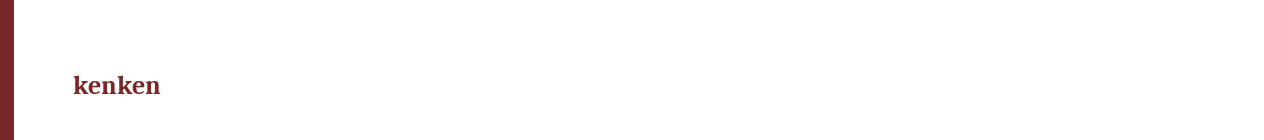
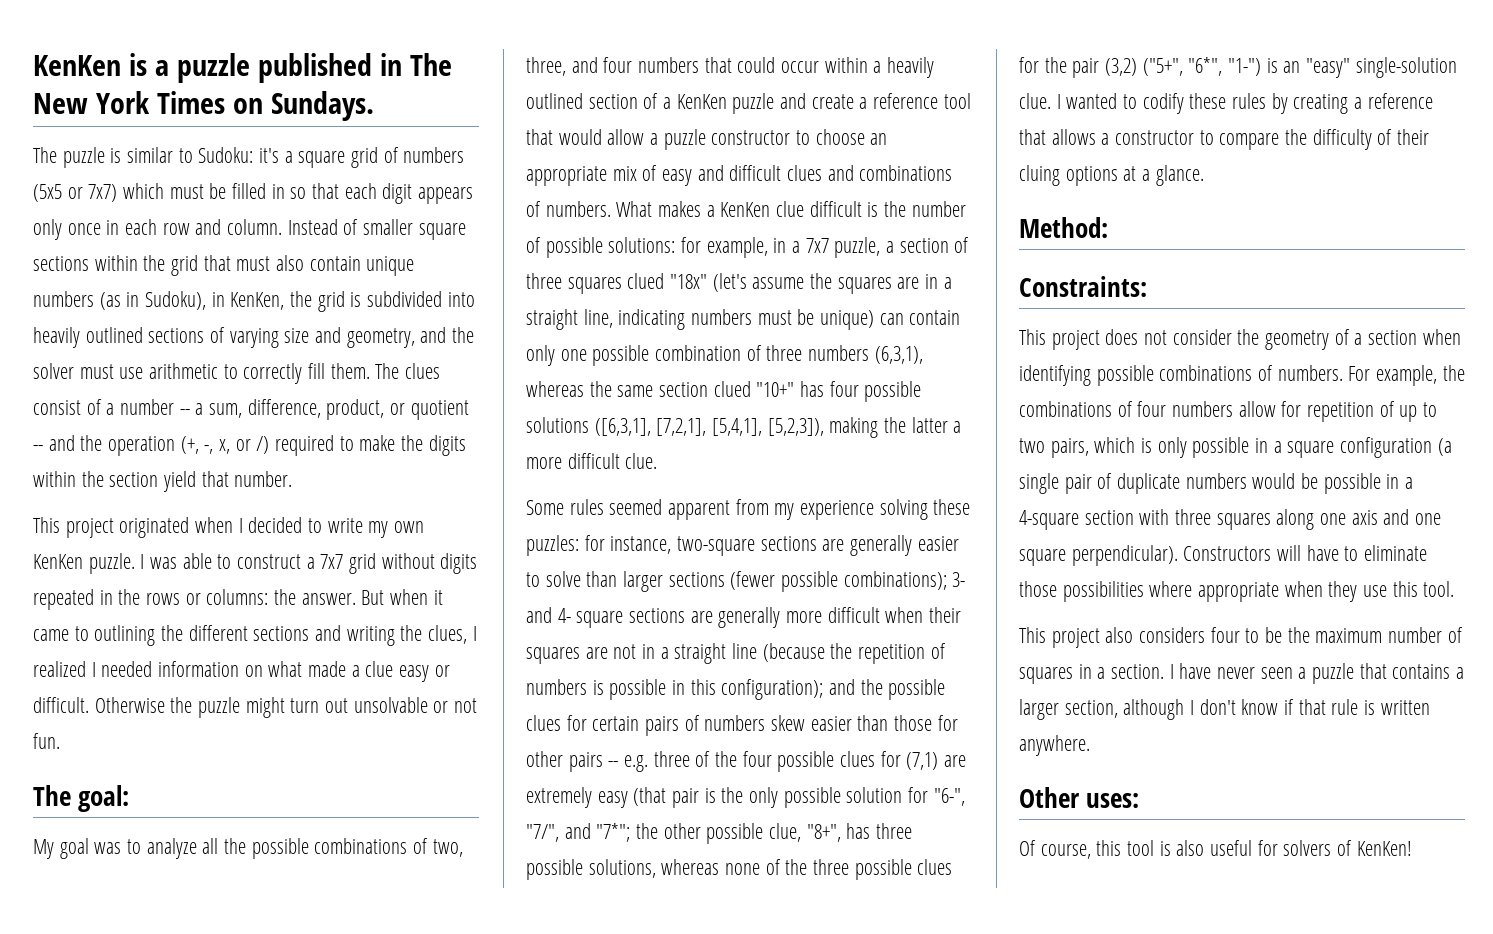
- kenken
+ KenKen is a puzzle published in The New York Times on Sundays.
+ The puzzle is similar to Sudoku: it's a square grid of numbers (5x5 or 7x7) which must be filled in so that each digit appears only once in each row and column. Instead of smaller square sections within the grid that must also contain unique numbers (as in Sudoku), in KenKen, the grid is subdivided into heavily outlined sections of varying size and geometry, and the solver must use arithmetic to correctly fill them. The clues consist of a number -- a sum, difference, product, or quotient -- and the operation (+, -, x, or /) required to make the digits within the section yield that number.
+ This project originated when I decided to write my own KenKen puzzle. I was able to construct a 7x7 grid without digits repeated in the rows or columns: the answer. But when it came to outlining the different sections and writing the clues, I realized I needed information on what made a clue easy or difficult. Otherwise the puzzle might turn out unsolvable or not fun.
+ The goal:
+ My goal was to analyze all the possible combinations of two, three, and four numbers that could occur within a heavily outlined section of a KenKen puzzle and create a reference tool that would allow a puzzle constructor to choose an appropriate mix of easy and difficult clues and combinations of numbers. What makes a KenKen clue difficult is the number of possible solutions: for example, in a 7x7 puzzle, a section of three squares clued "18x" (let's assume the squares are in a straight line, indicating numbers must be unique) can contain only one possible combination of three numbers (6,3,1), whereas the same section clued "10+" has four possible solutions ([6,3,1], [7,2,1], [5,4,1], [5,2,3]), making the latter a more difficult clue.
+ Some rules seemed apparent from my experience solving these puzzles: for instance, two-square sections are generally easier to solve than larger sections (fewer possible combinations); 3- and 4- square sections are generally more difficult when their squares are not in a straight line (because the repetition of numbers is possible in this configuration); and the possible clues for certain pairs of numbers skew easier than those for other pairs -- e.g. three of the four possible clues for (7,1) are extremely easy (that pair is the only possible solution for "6-", "7/", and "7*"; the other possible clue, "8+", has three possible solutions, whereas none of the three possible clues for the pair (3,2) ("5+", "6*", "1-") is an "easy" single-solution clue. I wanted to codify these rules by creating a reference that allows a constructor to compare the difficulty of their cluing options at a glance.
+ Method:
+ Constraints:
+ This project does not consider the geometry of a section when identifying possible combinations of numbers. For example, the combinations of four numbers allow for repetition of up to two pairs, which is only possible in a square configuration (a single pair of duplicate numbers would be possible in a 4-square section with three squares along one axis and one square perpendicular). Constructors will have to eliminate those possibilities where appropriate when they use this tool.
+ This project also considers four to be the maximum number of squares in a section. I have never seen a puzzle that contains a larger section, although I don't know if that rule is written anywhere.
+ Other uses:
+ Of course, this tool is also useful for solvers of KenKen!

